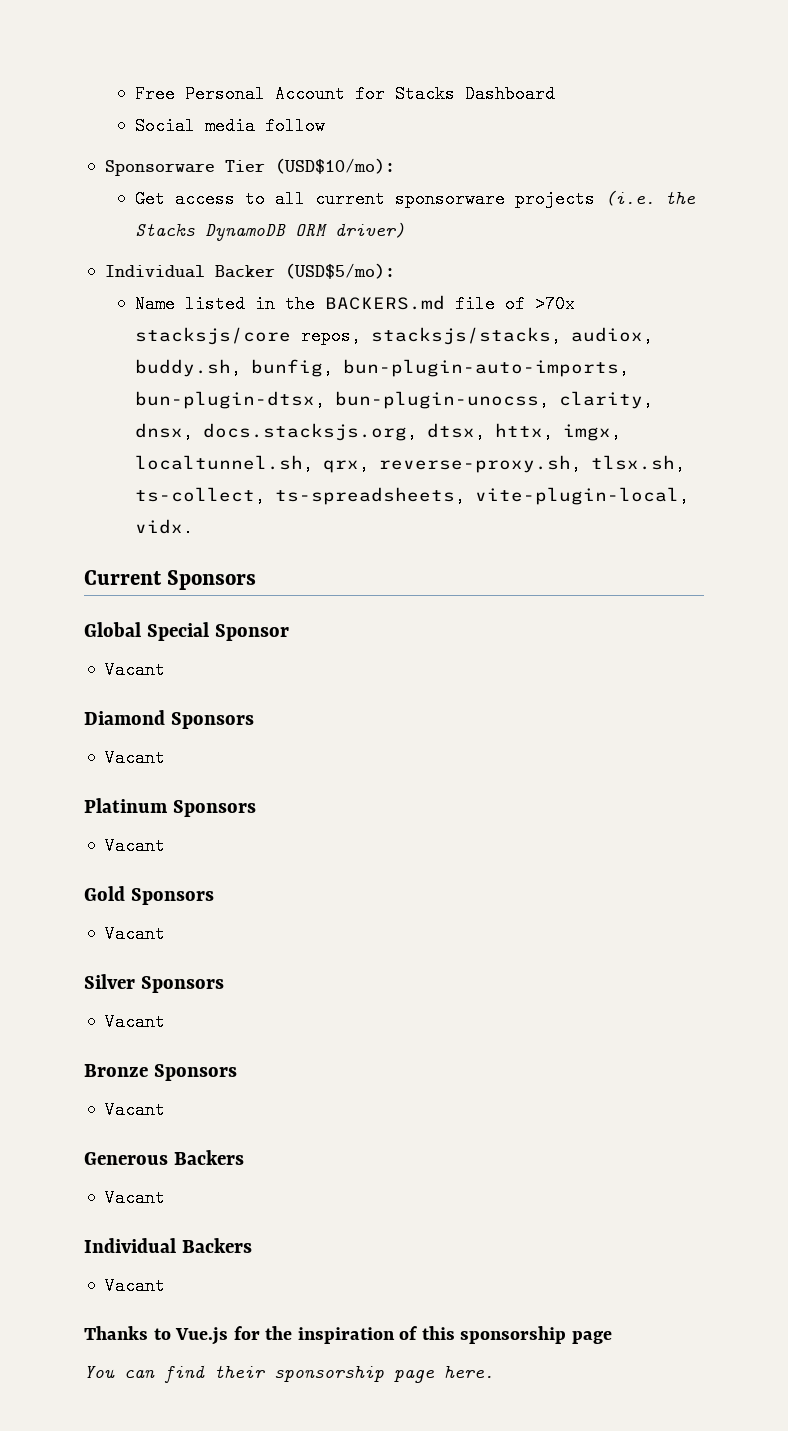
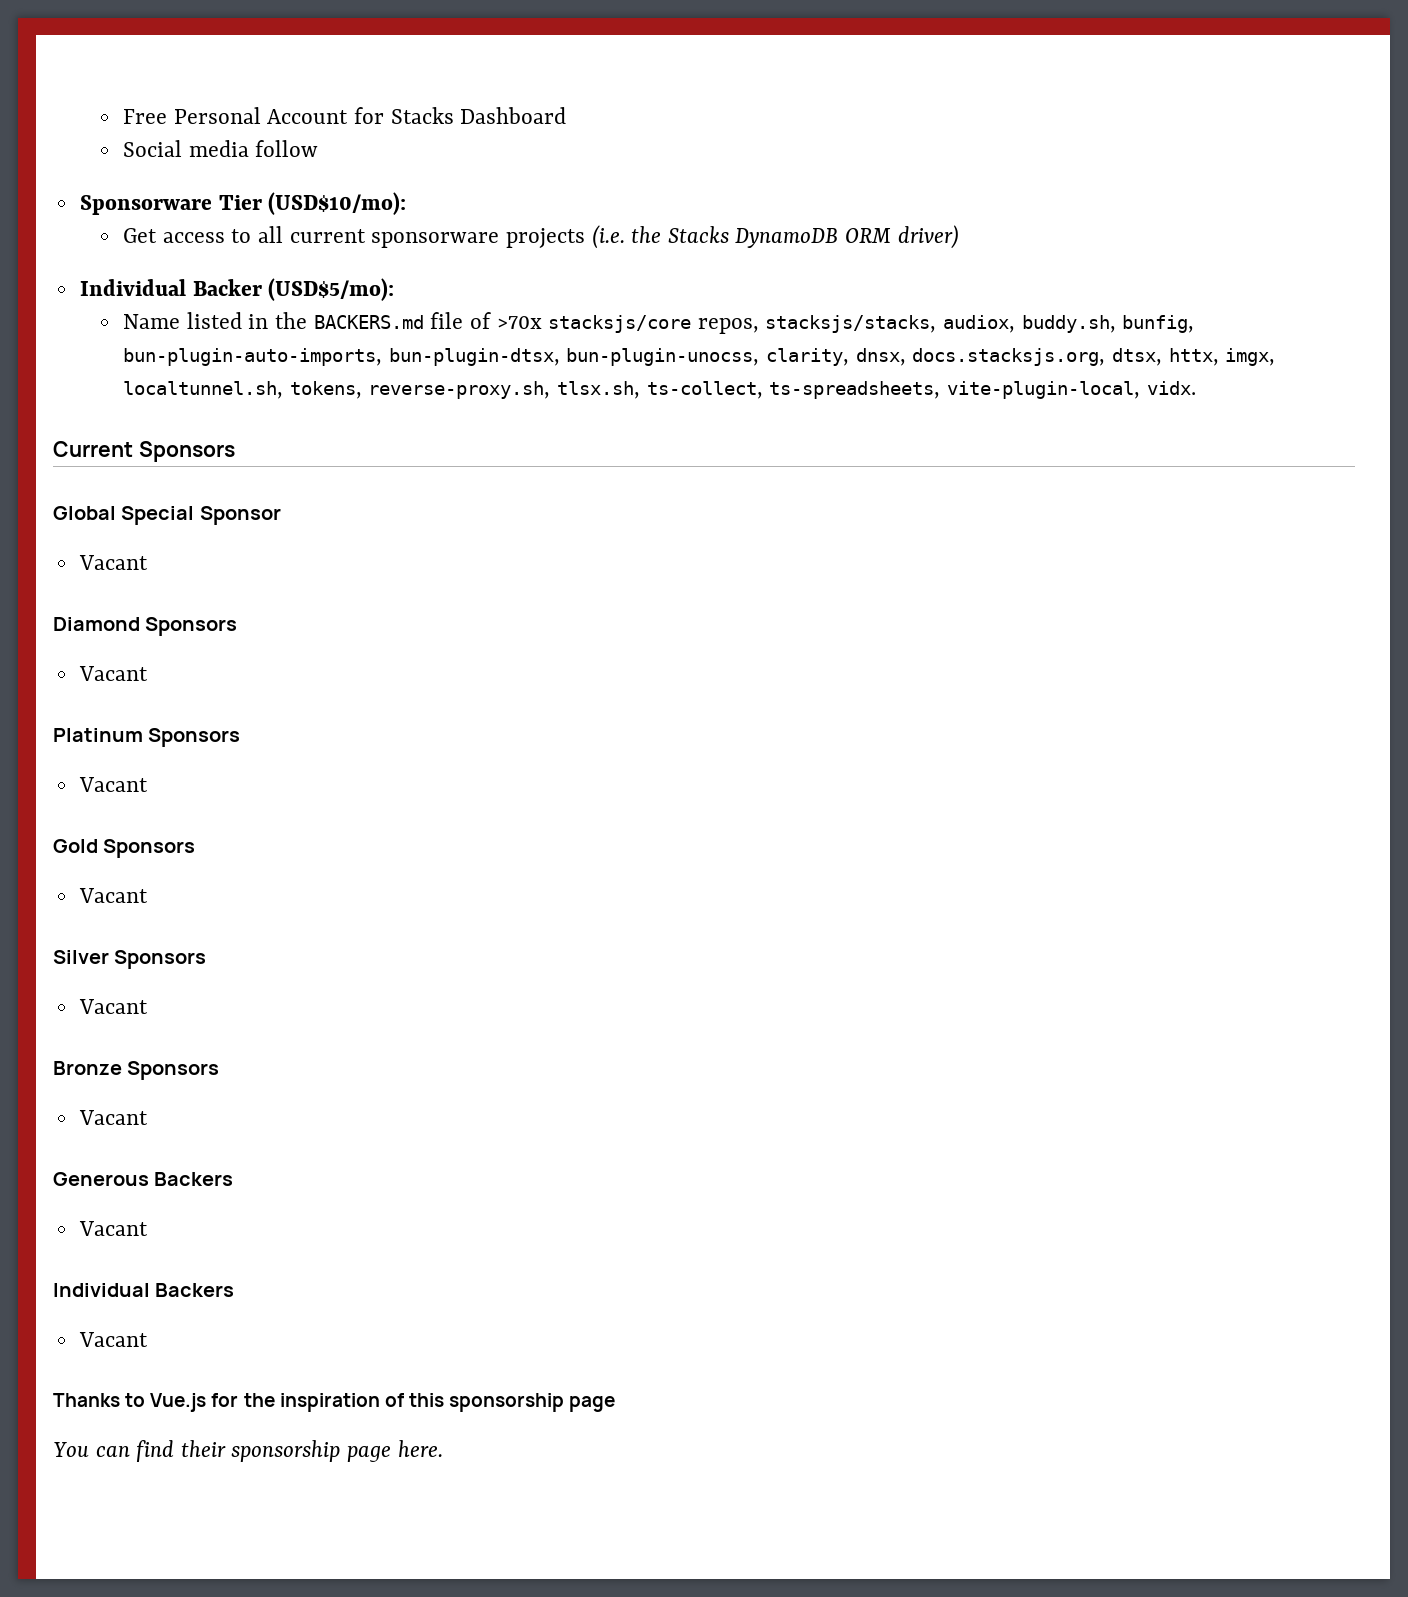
- Name listed in the BACKERS.md file of >70x stacksjs/core repos, stacksjs/stacks, audiox, buddy.sh, bunfig, bun-plugin-auto-imports, bun-plugin-dtsx, bun-plugin-unocss, clarity, dnsx, docs.stacksjs.org, dtsx, httx, imgx, localtunnel.sh, qrx, reverse-proxy.sh, tlsx.sh, ts-collect, ts-spreadsheets, vite-plugin-local, vidx.
+ Name listed in the BACKERS.md file of >70x stacksjs/core repos, stacksjs/stacks, audiox, buddy.sh, bunfig, bun-plugin-auto-imports, bun-plugin-dtsx, bun-plugin-unocss, clarity, dnsx, docs.stacksjs.org, dtsx, httx, imgx, localtunnel.sh, tokens, reverse-proxy.sh, tlsx.sh, ts-collect, ts-spreadsheets, vite-plugin-local, vidx.

